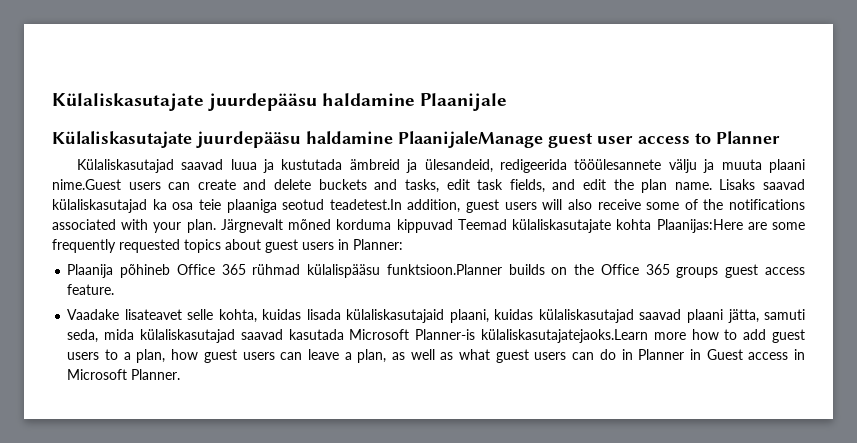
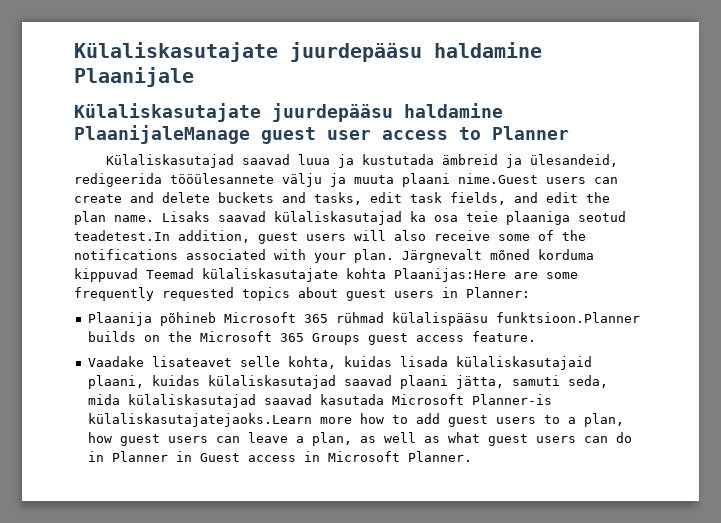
- Plaanija põhineb Office 365 rühmad külalispääsu funktsioon.Planner builds on the Office 365 groups guest access feature.
+ Plaanija põhineb Microsoft 365 rühmad külalispääsu funktsioon.Planner builds on the Microsoft 365 Groups guest access feature.

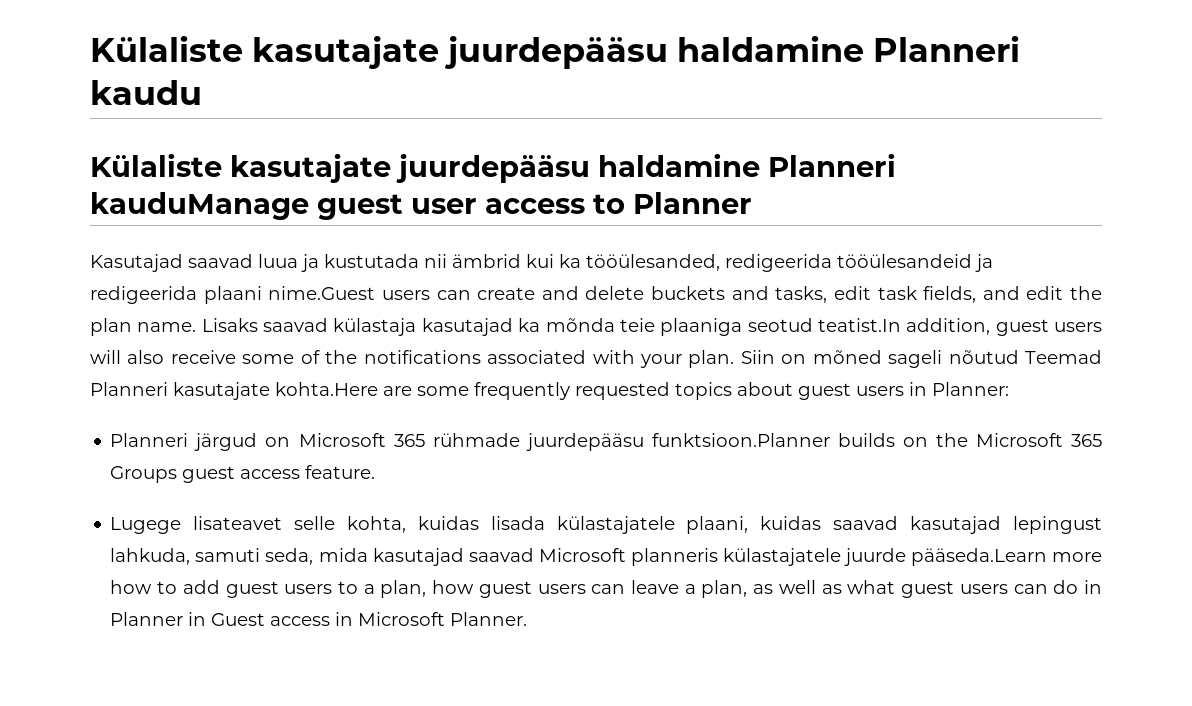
- Külaliskasutajate juurdepääsu haldamine Plaanijale
- Külaliskasutajate juurdepääsu haldamine PlaanijaleManage guest user access to Planner
+ Külaliste kasutajate juurdepääsu haldamine Planneri kaudu
+ Külaliste kasutajate juurdepääsu haldamine Planneri kauduManage guest user access to Planner
- Külaliskasutajad saavad luua ja kustutada ämbreid ja ülesandeid, redigeerida tööülesannete välju ja muuta plaani nime.Guest users can create and delete buckets and tasks, edit task fields, and edit the plan name.
+ Kasutajad saavad luua ja kustutada nii ämbrid kui ka tööülesanded, redigeerida tööülesandeid ja redigeerida plaani nime.Guest users can create and delete buckets and tasks, edit task fields, and edit the plan name.
- Lisaks saavad külaliskasutajad ka osa teie plaaniga seotud teadetest.In addition, guest users will also receive some of the notifications associated with your plan.
+ Lisaks saavad külastaja kasutajad ka mõnda teie plaaniga seotud teatist.In addition, guest users will also receive some of the notifications associated with your plan.
- Järgnevalt mõned korduma kippuvad Teemad külaliskasutajate kohta Plaanijas:Here are some frequently requested topics about guest users in Planner:
+ Siin on mõned sageli nõutud Teemad Planneri kasutajate kohta.Here are some frequently requested topics about guest users in Planner:
- Plaanija põhineb Microsoft 365 rühmad külalispääsu funktsioon.Planner builds on the Microsoft 365 Groups guest access feature.
+ Planneri järgud on Microsoft 365 rühmade juurdepääsu funktsioon.Planner builds on the Microsoft 365 Groups guest access feature.
- Vaadake lisateavet selle kohta, kuidas lisada külaliskasutajaid plaani, kuidas külaliskasutajad saavad plaani jätta, samuti seda, mida külaliskasutajad saavad kasutada Microsoft Planner-is külaliskasutajatejaoks.Learn more how to add guest users to a plan, how guest users can leave a plan, as well as what guest users can do in Planner in Guest access in Microsoft Planner.
+ Lugege lisateavet selle kohta, kuidas lisada külastajatele plaani, kuidas saavad kasutajad lepingust lahkuda, samuti seda, mida kasutajad saavad Microsoft planneris külastajatele juurde pääseda.Learn more how to add guest users to a plan, how guest users can leave a plan, as well as what guest users can do in Planner in Guest access in Microsoft Planner.

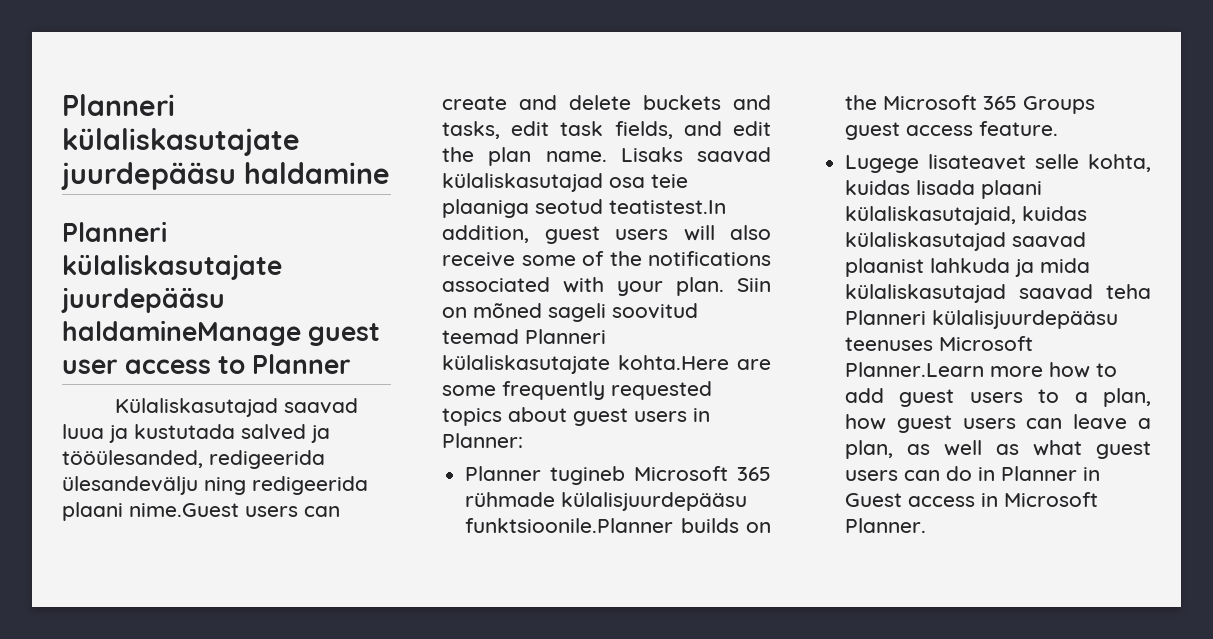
- Külaliste kasutajate juurdepääsu haldamine Planneri kaudu
- Külaliste kasutajate juurdepääsu haldamine Planneri kauduManage guest user access to Planner
+ Planneri külaliskasutajate juurdepääsu haldamine
+ Planneri külaliskasutajate juurdepääsu haldamineManage guest user access to Planner
- Kasutajad saavad luua ja kustutada nii ämbrid kui ka tööülesanded, redigeerida tööülesandeid ja redigeerida plaani nime.Guest users can create and delete buckets and tasks, edit task fields, and edit the plan name.
+ Külaliskasutajad saavad luua ja kustutada salved ja tööülesanded, redigeerida ülesandevälju ning redigeerida plaani nime.Guest users can create and delete buckets and tasks, edit task fields, and edit the plan name.
- Lisaks saavad külastaja kasutajad ka mõnda teie plaaniga seotud teatist.In addition, guest users will also receive some of the notifications associated with your plan.
+ Lisaks saavad külaliskasutajad osa teie plaaniga seotud teatistest.In addition, guest users will also receive some of the notifications associated with your plan.
- Siin on mõned sageli nõutud Teemad Planneri kasutajate kohta.Here are some frequently requested topics about guest users in Planner:
+ Siin on mõned sageli soovitud teemad Planneri külaliskasutajate kohta.Here are some frequently requested topics about guest users in Planner:
- Planneri järgud on Microsoft 365 rühmade juurdepääsu funktsioon.Planner builds on the Microsoft 365 Groups guest access feature.
+ Planner tugineb Microsoft 365 rühmade külalisjuurdepääsu funktsioonile.Planner builds on the Microsoft 365 Groups guest access feature.
- Lugege lisateavet selle kohta, kuidas lisada külastajatele plaani, kuidas saavad kasutajad lepingust lahkuda, samuti seda, mida kasutajad saavad Microsoft planneris külastajatele juurde pääseda.Learn more how to add guest users to a plan, how guest users can leave a plan, as well as what guest users can do in Planner in Guest access in Microsoft Planner.
+ Lugege lisateavet selle kohta, kuidas lisada plaani külaliskasutajaid, kuidas külaliskasutajad saavad plaanist lahkuda ja mida külaliskasutajad saavad teha Planneri külalisjuurdepääsu teenuses Microsoft Planner.Learn more how to add guest users to a plan, how guest users can leave a plan, as well as what guest users can do in Planner in Guest access in Microsoft Planner.

